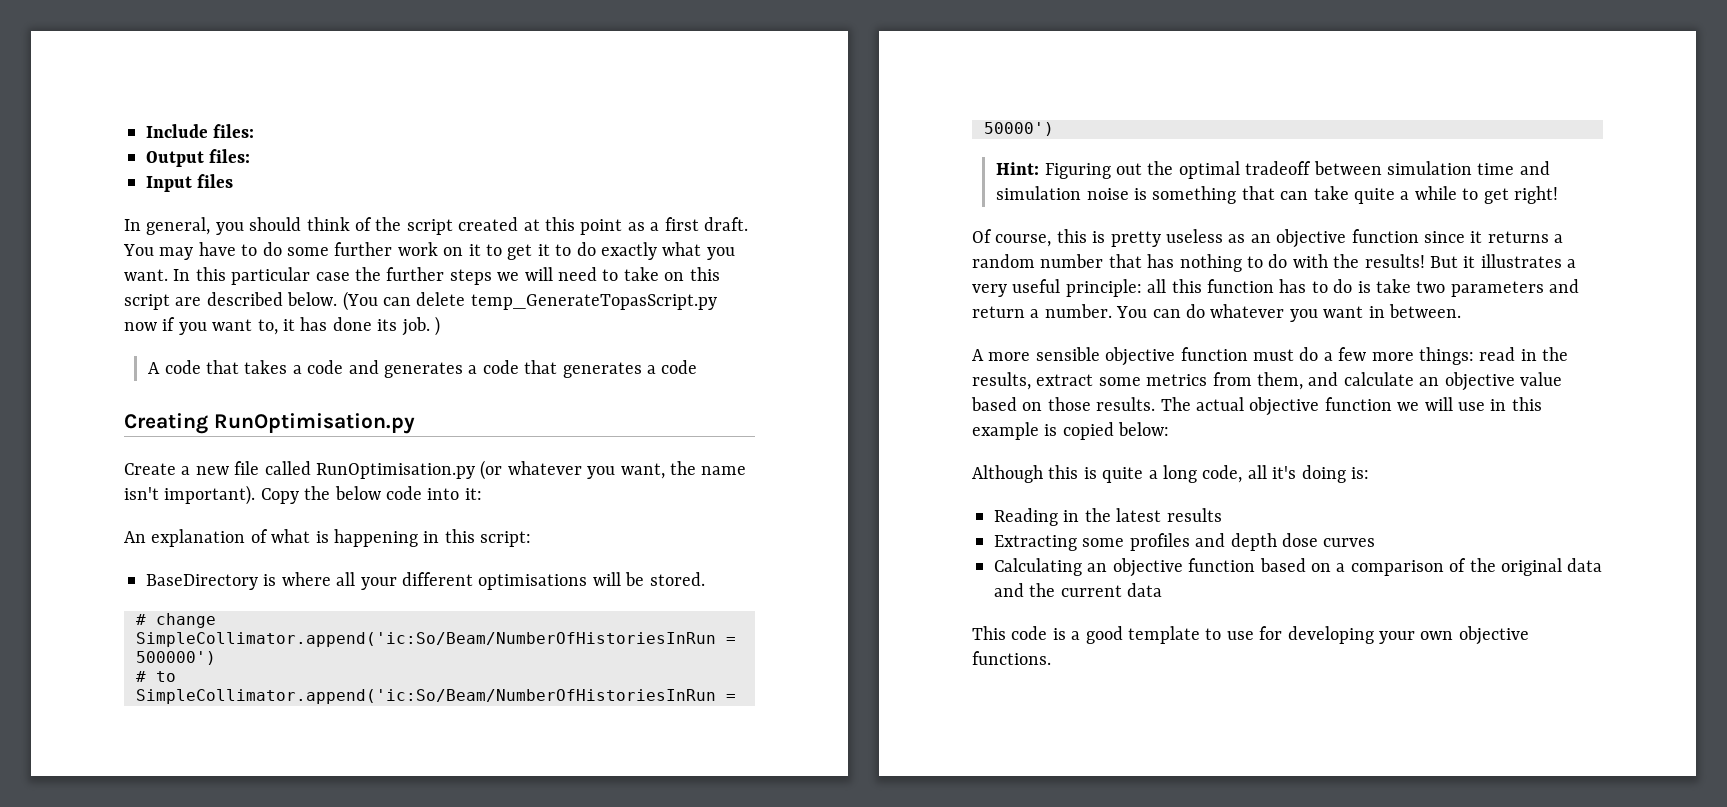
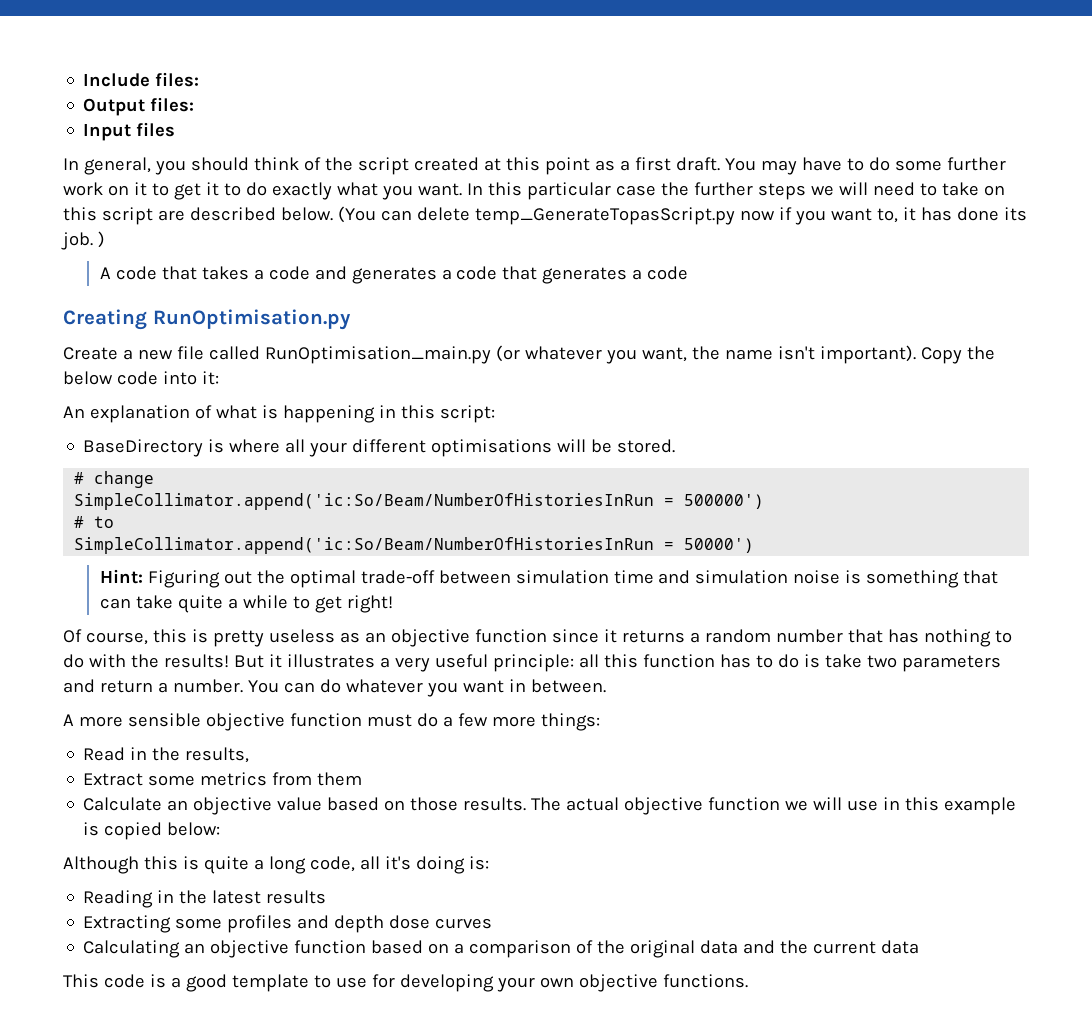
- Create a new file called RunOptimisation.py (or whatever you want, the name isn't important).
+ Create a new file called RunOptimisation_main.py (or whatever you want, the name isn't important).
- Hint: Figuring out the optimal tradeoff between simulation time and simulation noise is something that can take quite a while to get right!
+ Hint: Figuring out the optimal trade-off between simulation time and simulation noise is something that can take quite a while to get right!
- A more sensible objective function must do a few more things: read in the results, extract some metrics from them, and calculate an objective value based on those results.
+ A more sensible objective function must do a few more things:
+ Read in the results,
+ Extract some metrics from them
+ Calculate an objective value based on those results.

